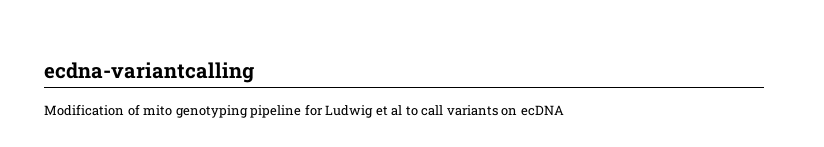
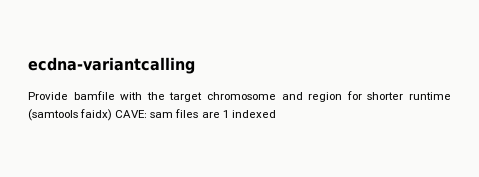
- Modification of mito genotyping pipeline for Ludwig et al to call variants on ecDNA
+ Provide bamfile with the target chromosome and region for shorter runtime (samtools faidx) CAVE: sam files are 1 indexed

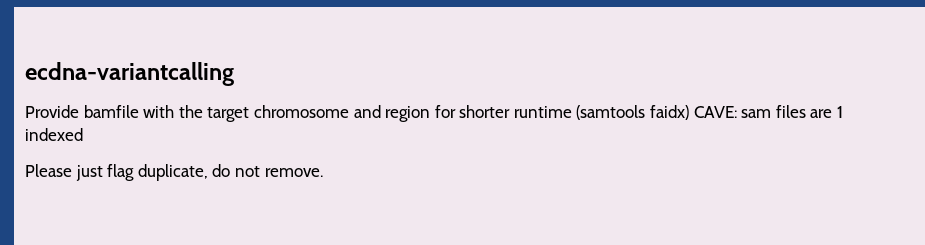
+ Please just flag duplicate, do not remove.

